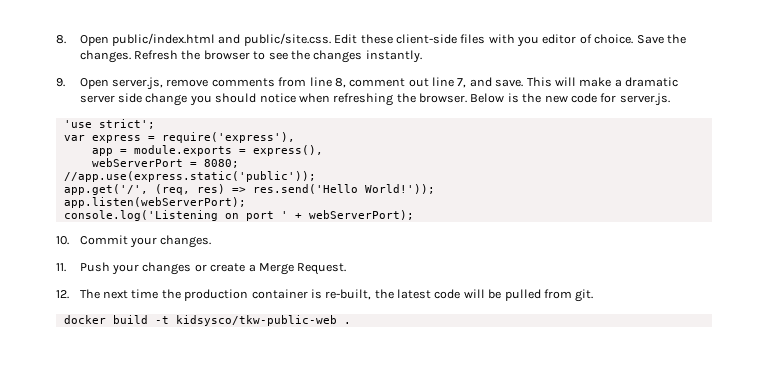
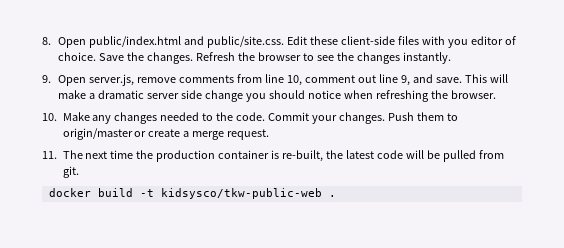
- 9. Open server.js, remove comments from line 8, comment out line 7, and save.
+ 9. Open server.js, remove comments from line 10, comment out line 9, and save.
- This will make a dramatic server side change you should notice when refreshing the browser. Below is the new code for server.js.
- 'use strict';
- var express = require('express'),
- app = module.exports = express(),
- webServerPort = 8080;
- //app.use(express.static('public'));
- app.get('/', (req, res) => res.send('Hello World!'));
- app.listen(webServerPort);
- console.log('Listening on port ' + webServerPort);
- 10. Commit your changes.
- 11. Push your changes or create a Merge Request.
- 12. The next time the production container is re-built, the latest code will be pulled from git.
+ This will make a dramatic server side change you should notice when refreshing the browser.
+ 10. Make any changes needed to the code. Commit your changes. Push them to origin/master or create a merge request.
+ 11. The next time the production container is re-built, the latest code will be pulled from git.

